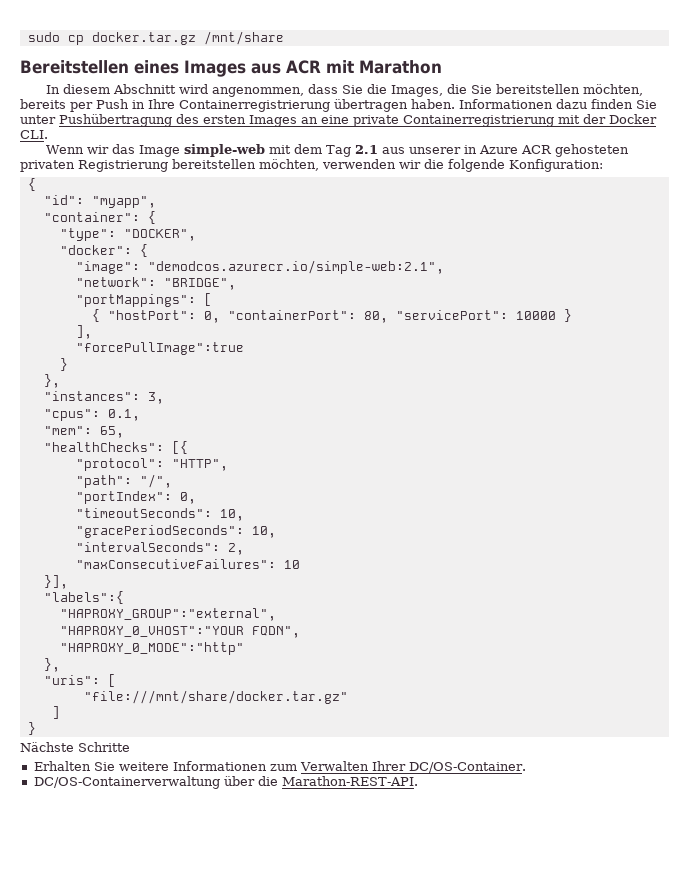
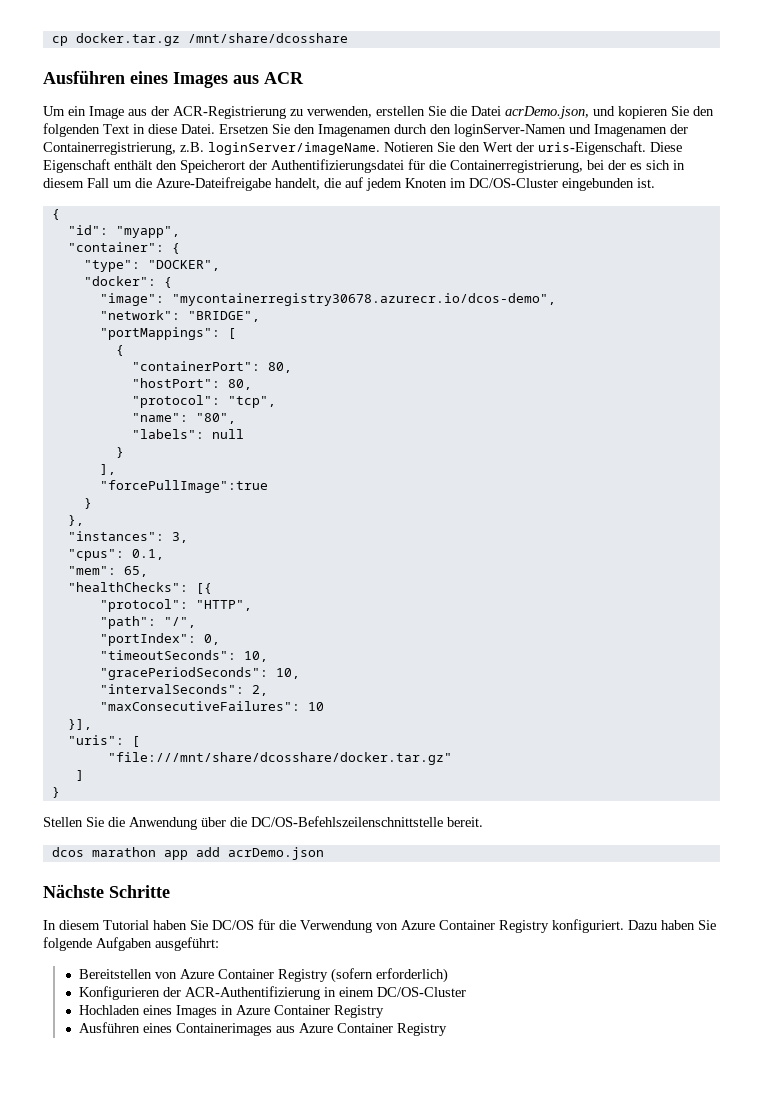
- sudo cp docker.tar.gz /mnt/share
- Bereitstellen eines Images aus ACR mit Marathon
- In diesem Abschnitt wird angenommen, dass Sie die Images, die Sie bereitstellen möchten, bereits per Push in Ihre Containerregistrierung übertragen haben. Informationen dazu finden Sie unter Pushübertragung des ersten Images an eine private Containerregistrierung mit der Docker CLI.
- Wenn wir das Image simple-web mit dem Tag 2.1 aus unserer in Azure ACR gehosteten privaten Registrierung bereitstellen möchten, verwenden wir die folgende Konfiguration:
+ cp docker.tar.gz /mnt/share/dcosshare
+ Ausführen eines Images aus ACR
+ Um ein Image aus der ACR-Registrierung zu verwenden, erstellen Sie die Datei acrDemo.json, und kopieren Sie den folgenden Text in diese Datei. Ersetzen Sie den Imagenamen durch den loginServer-Namen und Imagenamen der Containerregistrierung, z.B. loginServer/imageName. Notieren Sie den Wert der uris-Eigenschaft. Diese Eigenschaft enthält den Speicherort der Authentifizierungsdatei für die Containerregistrierung, bei der es sich in diesem Fall um die Azure-Dateifreigabe handelt, die auf jedem Knoten im DC/OS-Cluster eingebunden ist.
- "image": "demodcos.azurecr.io/simple-web:2.1",
+ "image": "mycontainerregistry30678.azurecr.io/dcos-demo",
  "portMappings": [
- { "hostPort": 0, "containerPort": 80, "servicePort": 10000 }
+ {
+ "containerPort": 80,
+ "hostPort": 80,
+ "protocol": "tcp",
+ "name": "80",
+ "labels": null
+ }
- "labels":{
- "HAPROXY_GROUP":"external",
- "HAPROXY_0_VHOST":"YOUR FQDN",
- "HAPROXY_0_MODE":"http"
- },
- "file:///mnt/share/docker.tar.gz"
+ "file:///mnt/share/dcosshare/docker.tar.gz"
+ Stellen Sie die Anwendung über die DC/OS-Befehlszeilenschnittstelle bereit.
+ dcos marathon app add acrDemo.json
  Nächste Schritte
- Erhalten Sie weitere Informationen zum Verwalten Ihrer DC/OS-Container.
- DC/OS-Containerverwaltung über die Marathon-REST-API.
+ In diesem Tutorial haben Sie DC/OS für die Verwendung von Azure Container Registry konfiguriert. Dazu haben Sie folgende Aufgaben ausgeführt:
+ Bereitstellen von Azure Container Registry (sofern erforderlich)
+ Konfigurieren der ACR-Authentifizierung in einem DC/OS-Cluster
+ Hochladen eines Images in Azure Container Registry
+ Ausführen eines Containerimages aus Azure Container Registry

